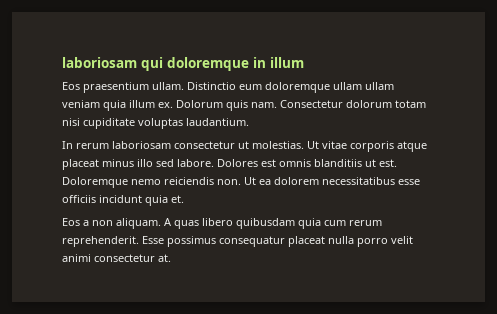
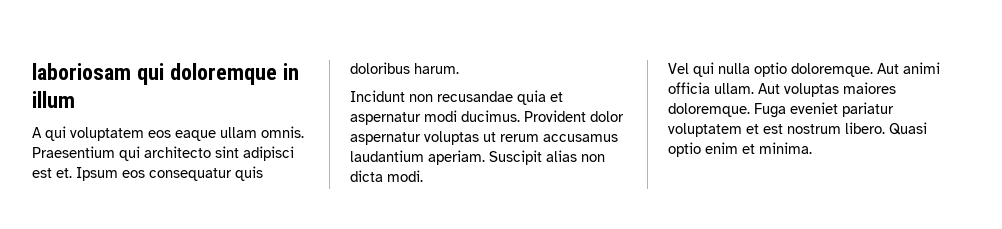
- Eos praesentium ullam. Distinctio eum doloremque ullam ullam veniam quia illum ex. Dolorum quis nam. Consectetur dolorum totam nisi cupiditate voluptas laudantium.
- In rerum laboriosam consectetur ut molestias. Ut vitae corporis atque placeat minus illo sed labore. Dolores est omnis blanditiis ut est. Doloremque nemo reiciendis non. Ut ea dolorem necessitatibus esse officiis incidunt quia et.
- Eos a non aliquam. A quas libero quibusdam quia cum rerum reprehenderit. Esse possimus consequatur placeat nulla porro velit animi consectetur at.
+ A qui voluptatem eos eaque ullam omnis. Praesentium qui architecto sint adipisci est et. Ipsum eos consequatur quis doloribus harum.
+ Incidunt non recusandae quia et aspernatur modi ducimus. Provident dolor aspernatur voluptas ut rerum accusamus laudantium aperiam. Suscipit alias non dicta modi.
+ Vel qui nulla optio doloremque. Aut animi officia ullam. Aut voluptas maiores doloremque. Fuga eveniet pariatur voluptatem et est nostrum libero. Quasi optio enim et minima.

